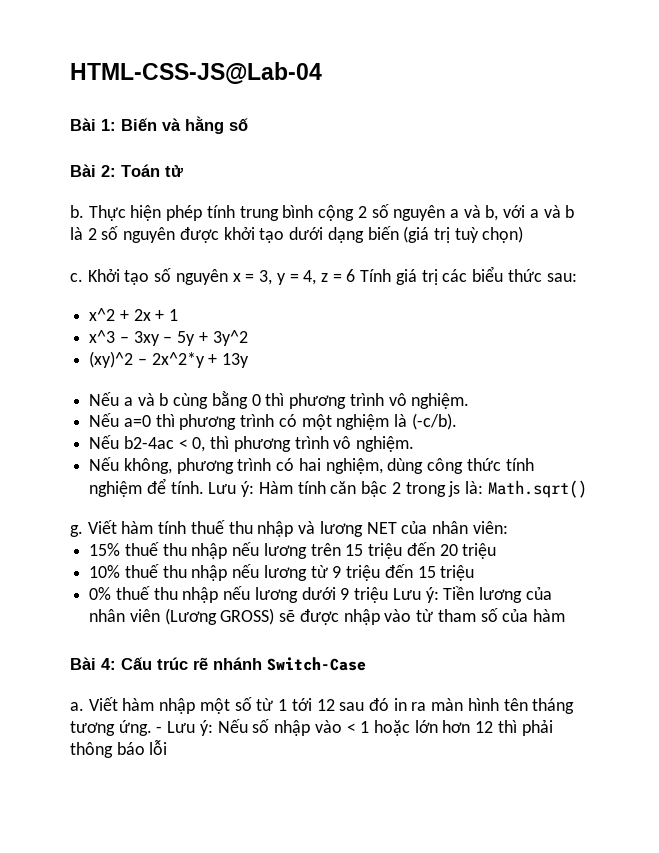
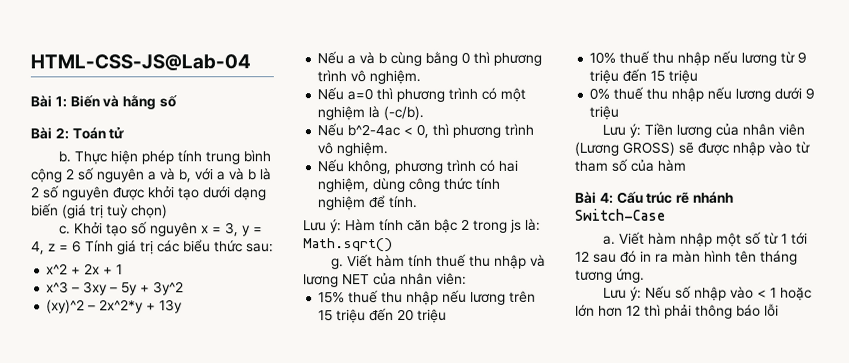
- Nếu b2-4ac < 0, thì phương trình vô nghiệm.
+ Nếu b^2-4ac < 0, thì phương trình vô nghiệm.
- Nếu không, phương trình có hai nghiệm, dùng công thức tính nghiệm để tính. Lưu ý: Hàm tính căn bậc 2 trong js là: Math.sqrt()
+ Nếu không, phương trình có hai nghiệm, dùng công thức tính nghiệm để tính.
+ Lưu ý: Hàm tính căn bậc 2 trong js là: Math.sqrt()
- 0% thuế thu nhập nếu lương dưới 9 triệu Lưu ý: Tiền lương của nhân viên (Lương GROSS) sẽ được nhập vào từ tham số của hàm
+ 0% thuế thu nhập nếu lương dưới 9 triệu
+ Lưu ý: Tiền lương của nhân viên (Lương GROSS) sẽ được nhập vào từ tham số của hàm
- Viết hàm nhập một số từ 1 tới 12 sau đó in ra màn hình tên tháng tương ứng. - Lưu ý: Nếu số nhập vào < 1 hoặc lớn hơn 12 thì phải thông báo lỗi
+ Viết hàm nhập một số từ 1 tới 12 sau đó in ra màn hình tên tháng tương ứng.
+ Lưu ý: Nếu số nhập vào < 1 hoặc lớn hơn 12 thì phải thông báo lỗi

